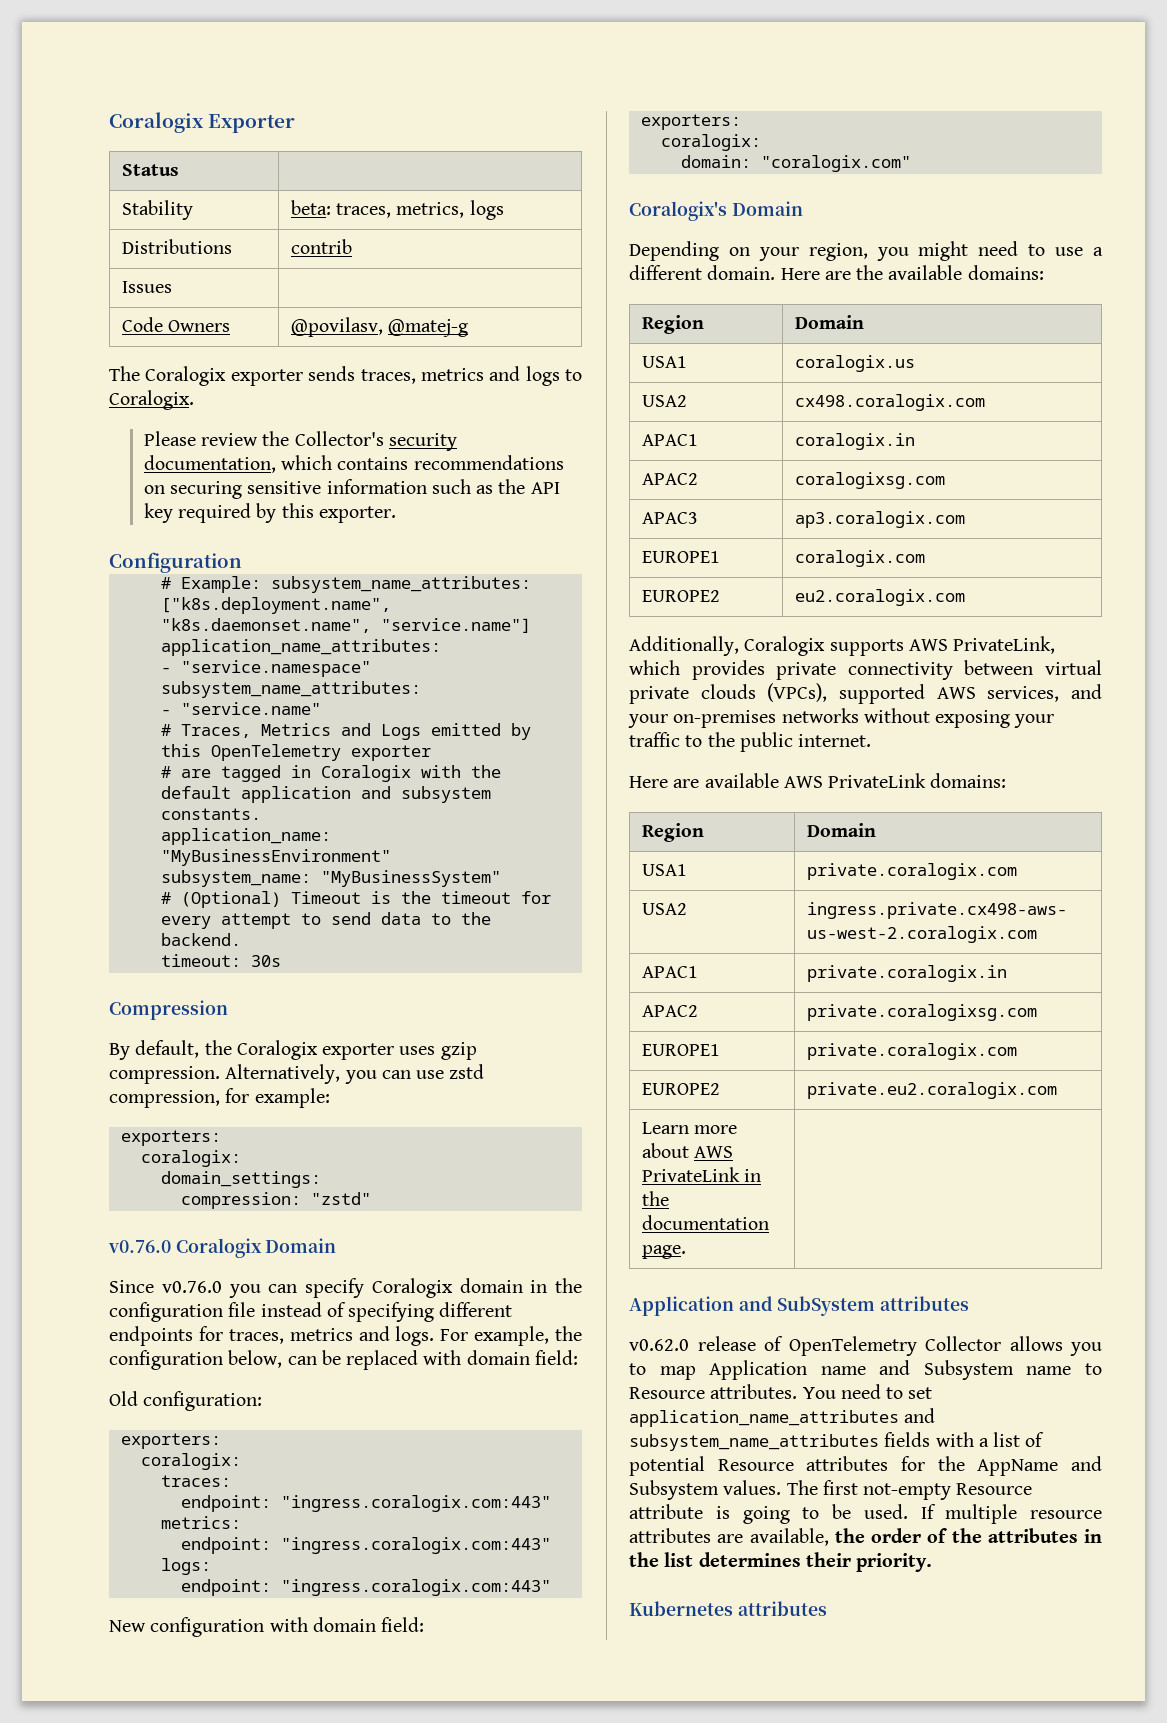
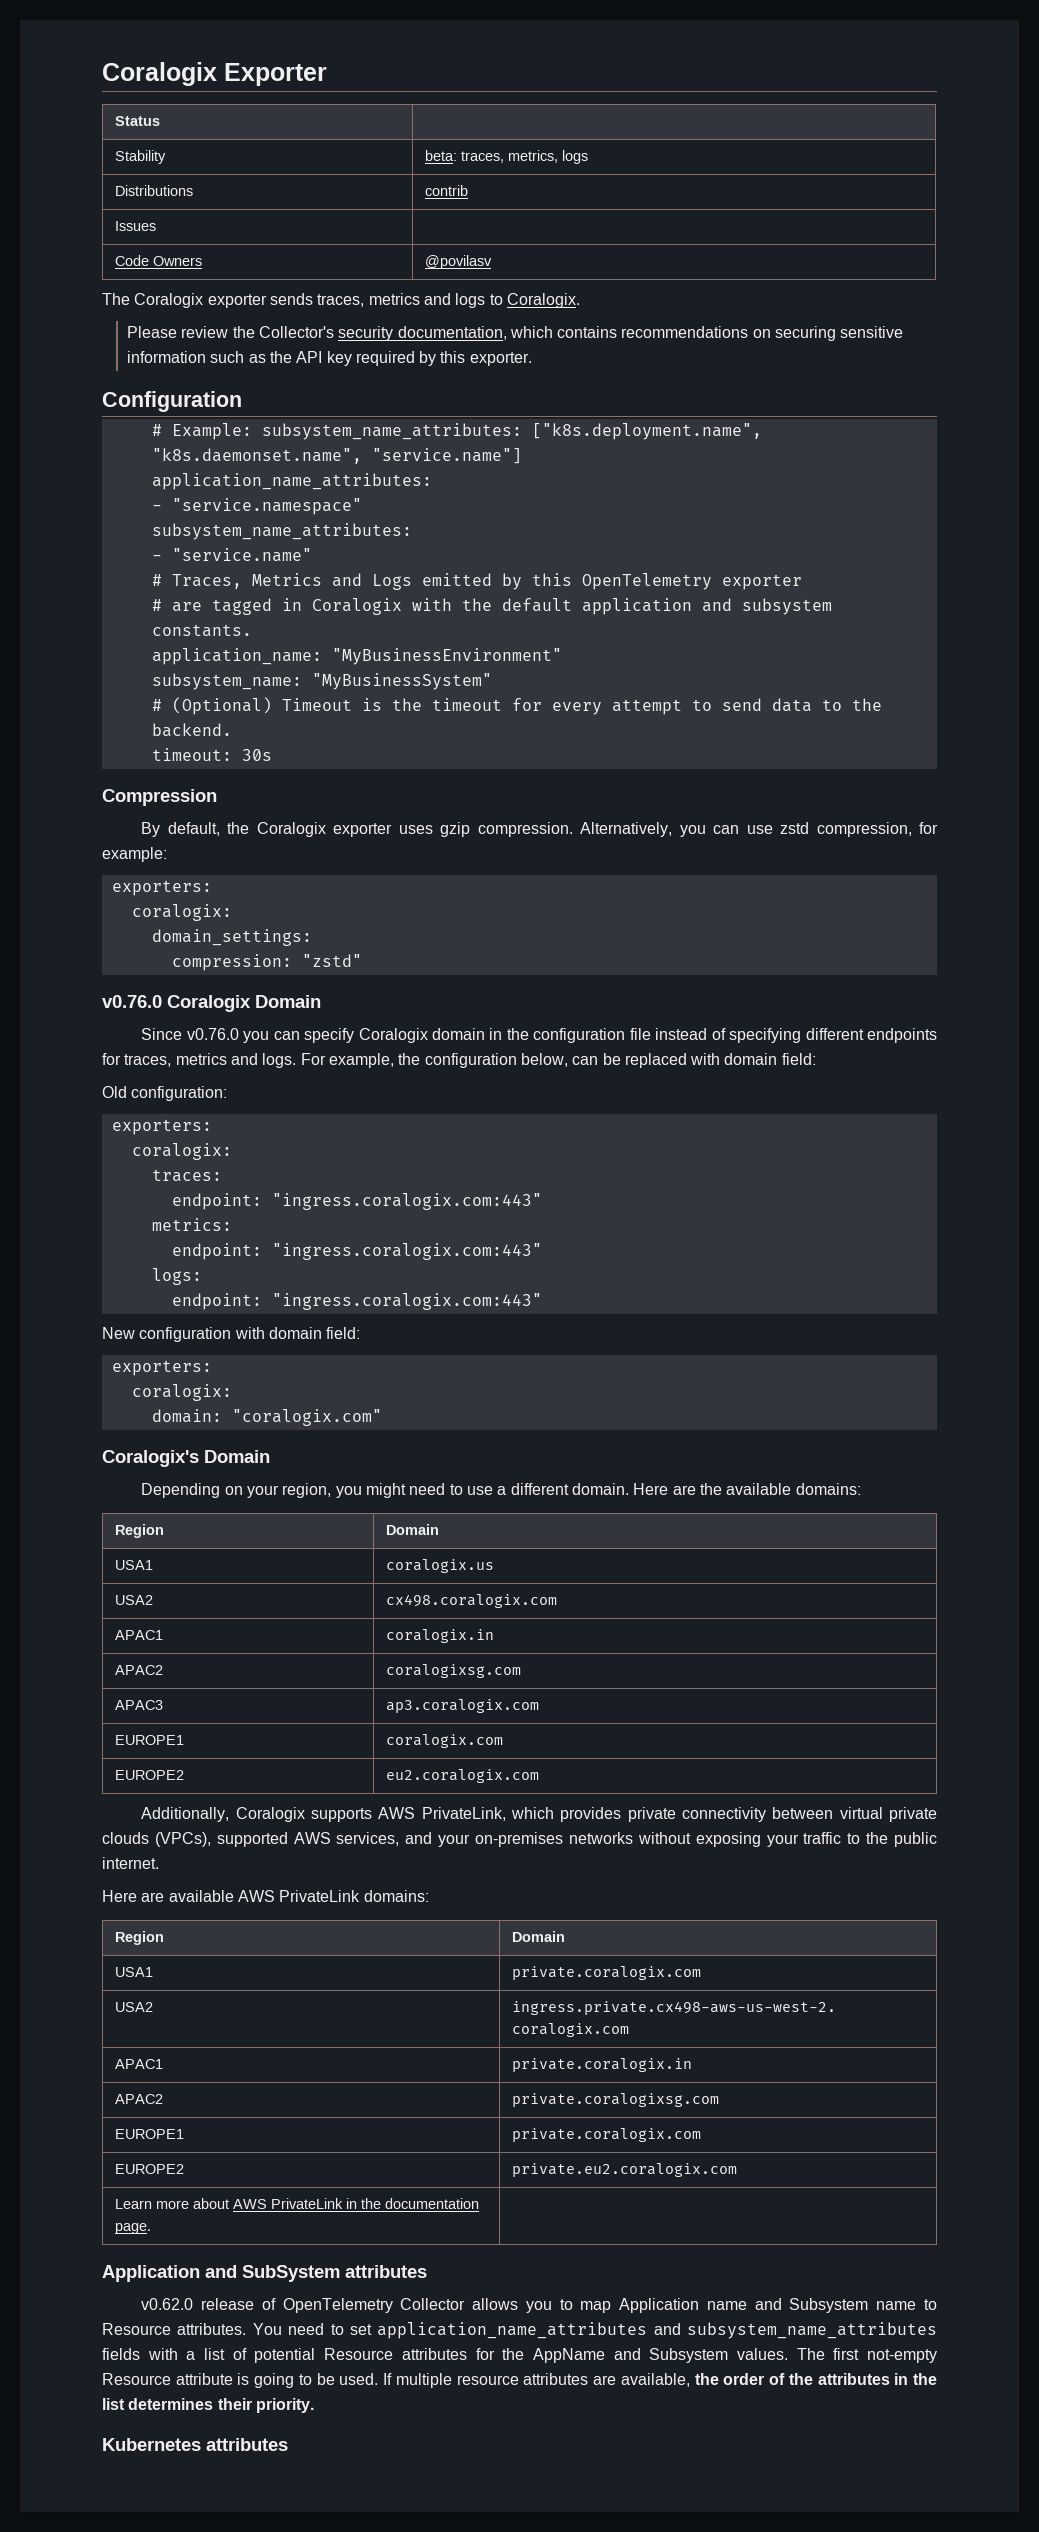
- Code Owners | @povilasv, @matej-g
+ Code Owners | @povilasv

